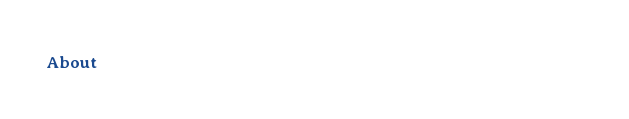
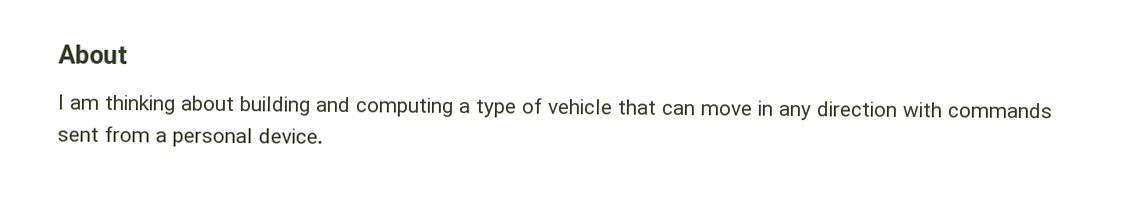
+ I am thinking about building and computing a type of vehicle that can move in any direction with commands sent from a personal device.

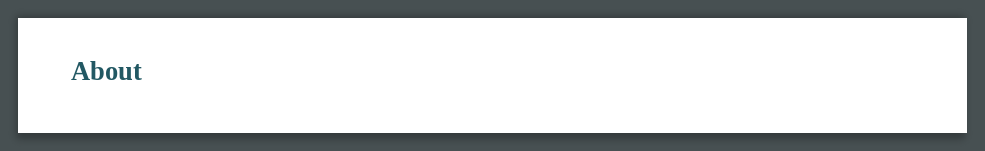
- I am thinking about building and computing a type of vehicle that can move in any direction with commands sent from a personal device.

